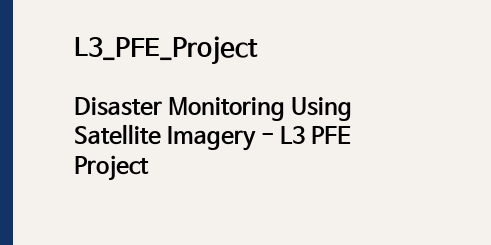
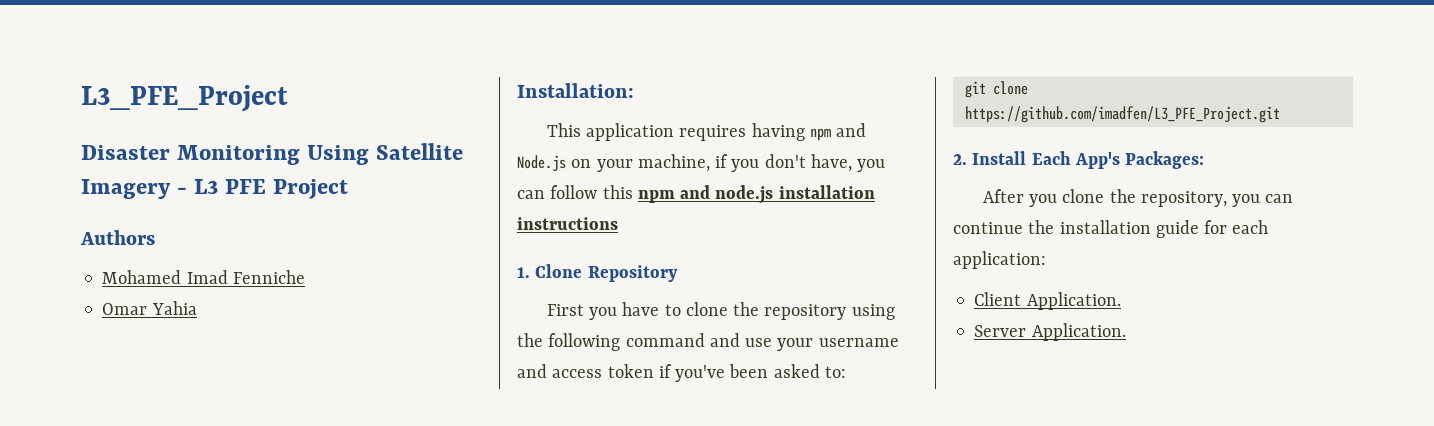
+ Authors
+ Mohamed Imad Fenniche
+ Omar Yahia
+ Installation:
+ This application requires having npm and Node.js on your machine, if you don't have, you can follow this npm and node.js installation instructions
+ 1. Clone Repository
+ First you have to clone the repository using the following command and use your username and access token if you've been asked to:
+ git clone https://github.com/imadfen/L3_PFE_Project.git
+ 2. Install Each App's Packages:
+ After you clone the repository, you can continue the installation guide for each application:
+ Client Application.
+ Server Application.

